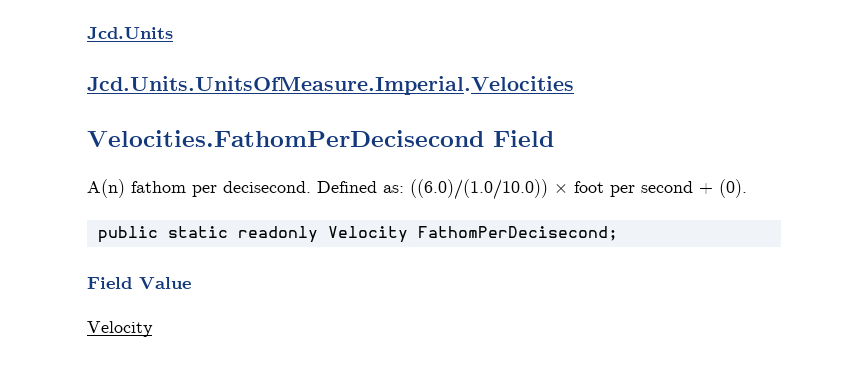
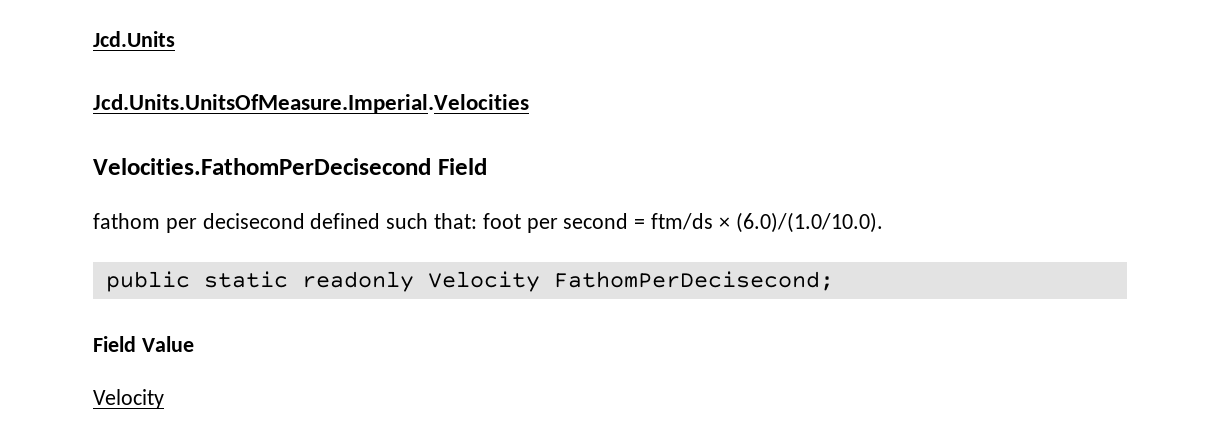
- A(n) fathom per decisecond. Defined as: ((6.0)/(1.0/10.0)) × foot per second + (0).
+ fathom per decisecond defined such that: foot per second = ftm/ds × (6.0)/(1.0/10.0).

